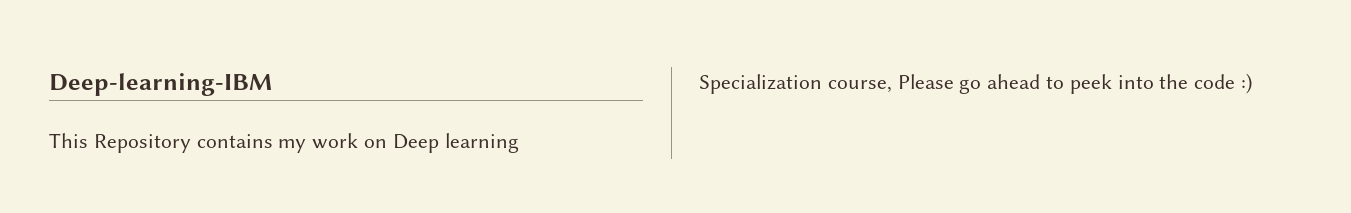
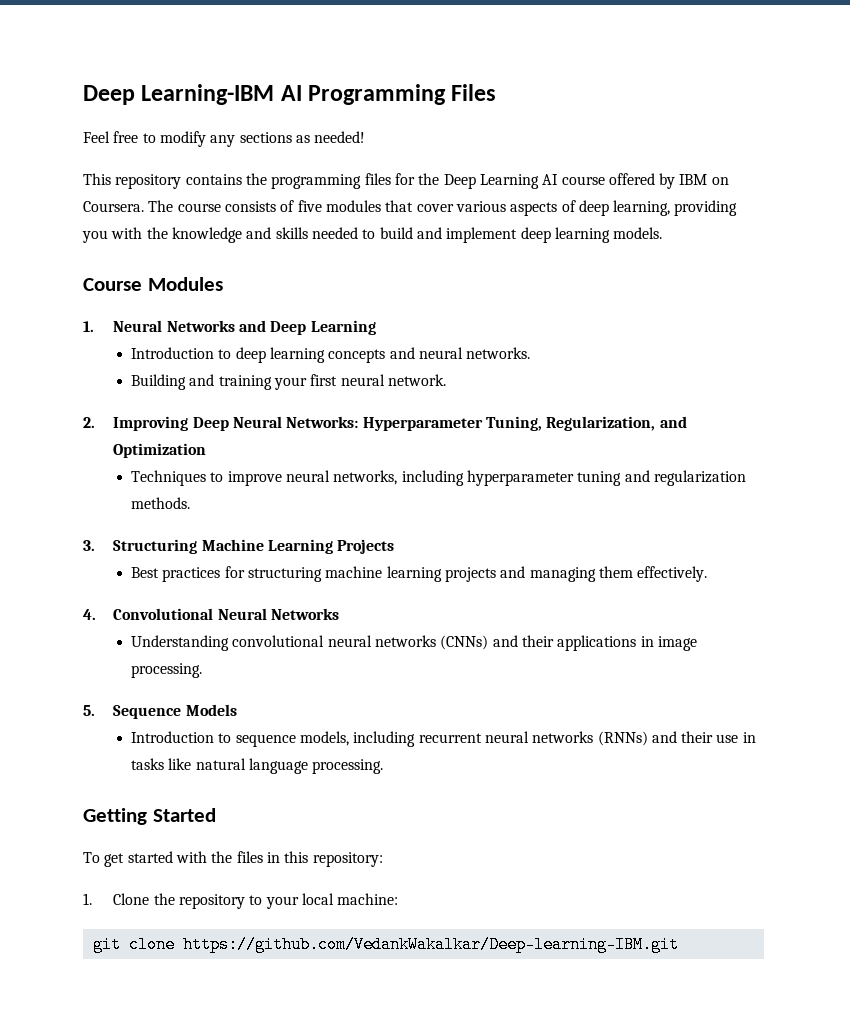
- Deep-learning-IBM
- This Repository contains my work on Deep learning Specialization course, Please go ahead to peek into the code :)
+ Deep Learning-IBM AI Programming Files
+ Feel free to modify any sections as needed!
+ This repository contains the programming files for the Deep Learning AI course offered by IBM on Coursera. The course consists of five modules that cover various aspects of deep learning, providing you with the knowledge and skills needed to build and implement deep learning models.
+ Course Modules
+ 1. Neural Networks and Deep Learning
+ Introduction to deep learning concepts and neural networks.
+ Building and training your first neural network.
+ 2. Improving Deep Neural Networks: Hyperparameter Tuning, Regularization, and Optimization
+ Techniques to improve neural networks, including hyperparameter tuning and regularization methods.
+ 3. Structuring Machine Learning Projects
+ Best practices for structuring machine learning projects and managing them effectively.
+ 4. Convolutional Neural Networks
+ Understanding convolutional neural networks (CNNs) and their applications in image processing.
+ 5. Sequence Models
+ Introduction to sequence models, including recurrent neural networks (RNNs) and their use in tasks like natural language processing.
+ Getting Started
+ To get started with the files in this repository:
+ 1. Clone the repository to your local machine:
+ git clone https://github.com/VedankWakalkar/Deep-learning-IBM.git

